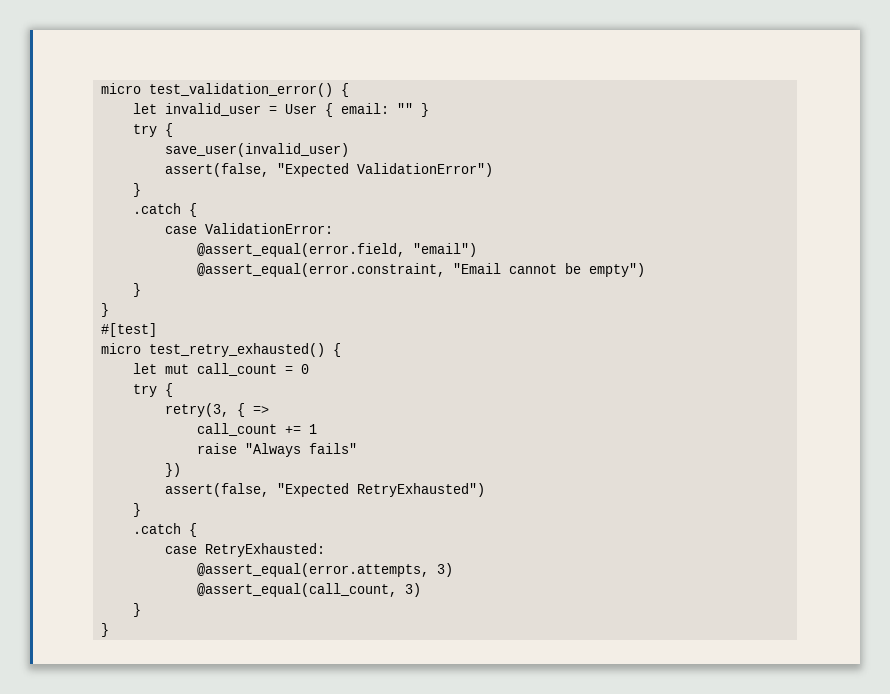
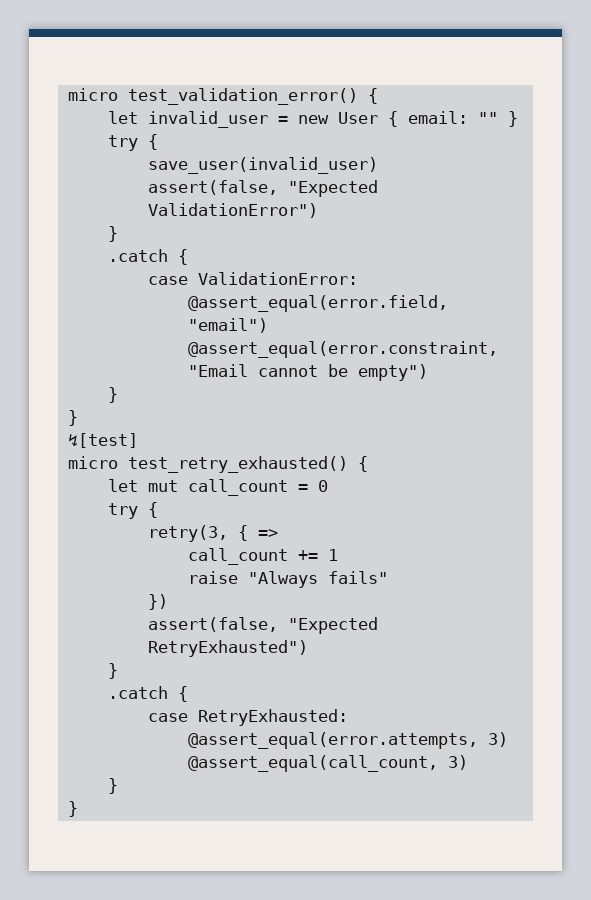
- let invalid_user = User { email: "" }
+ let invalid_user = new User { email: "" }
- #[test]
+ ↯[test]

